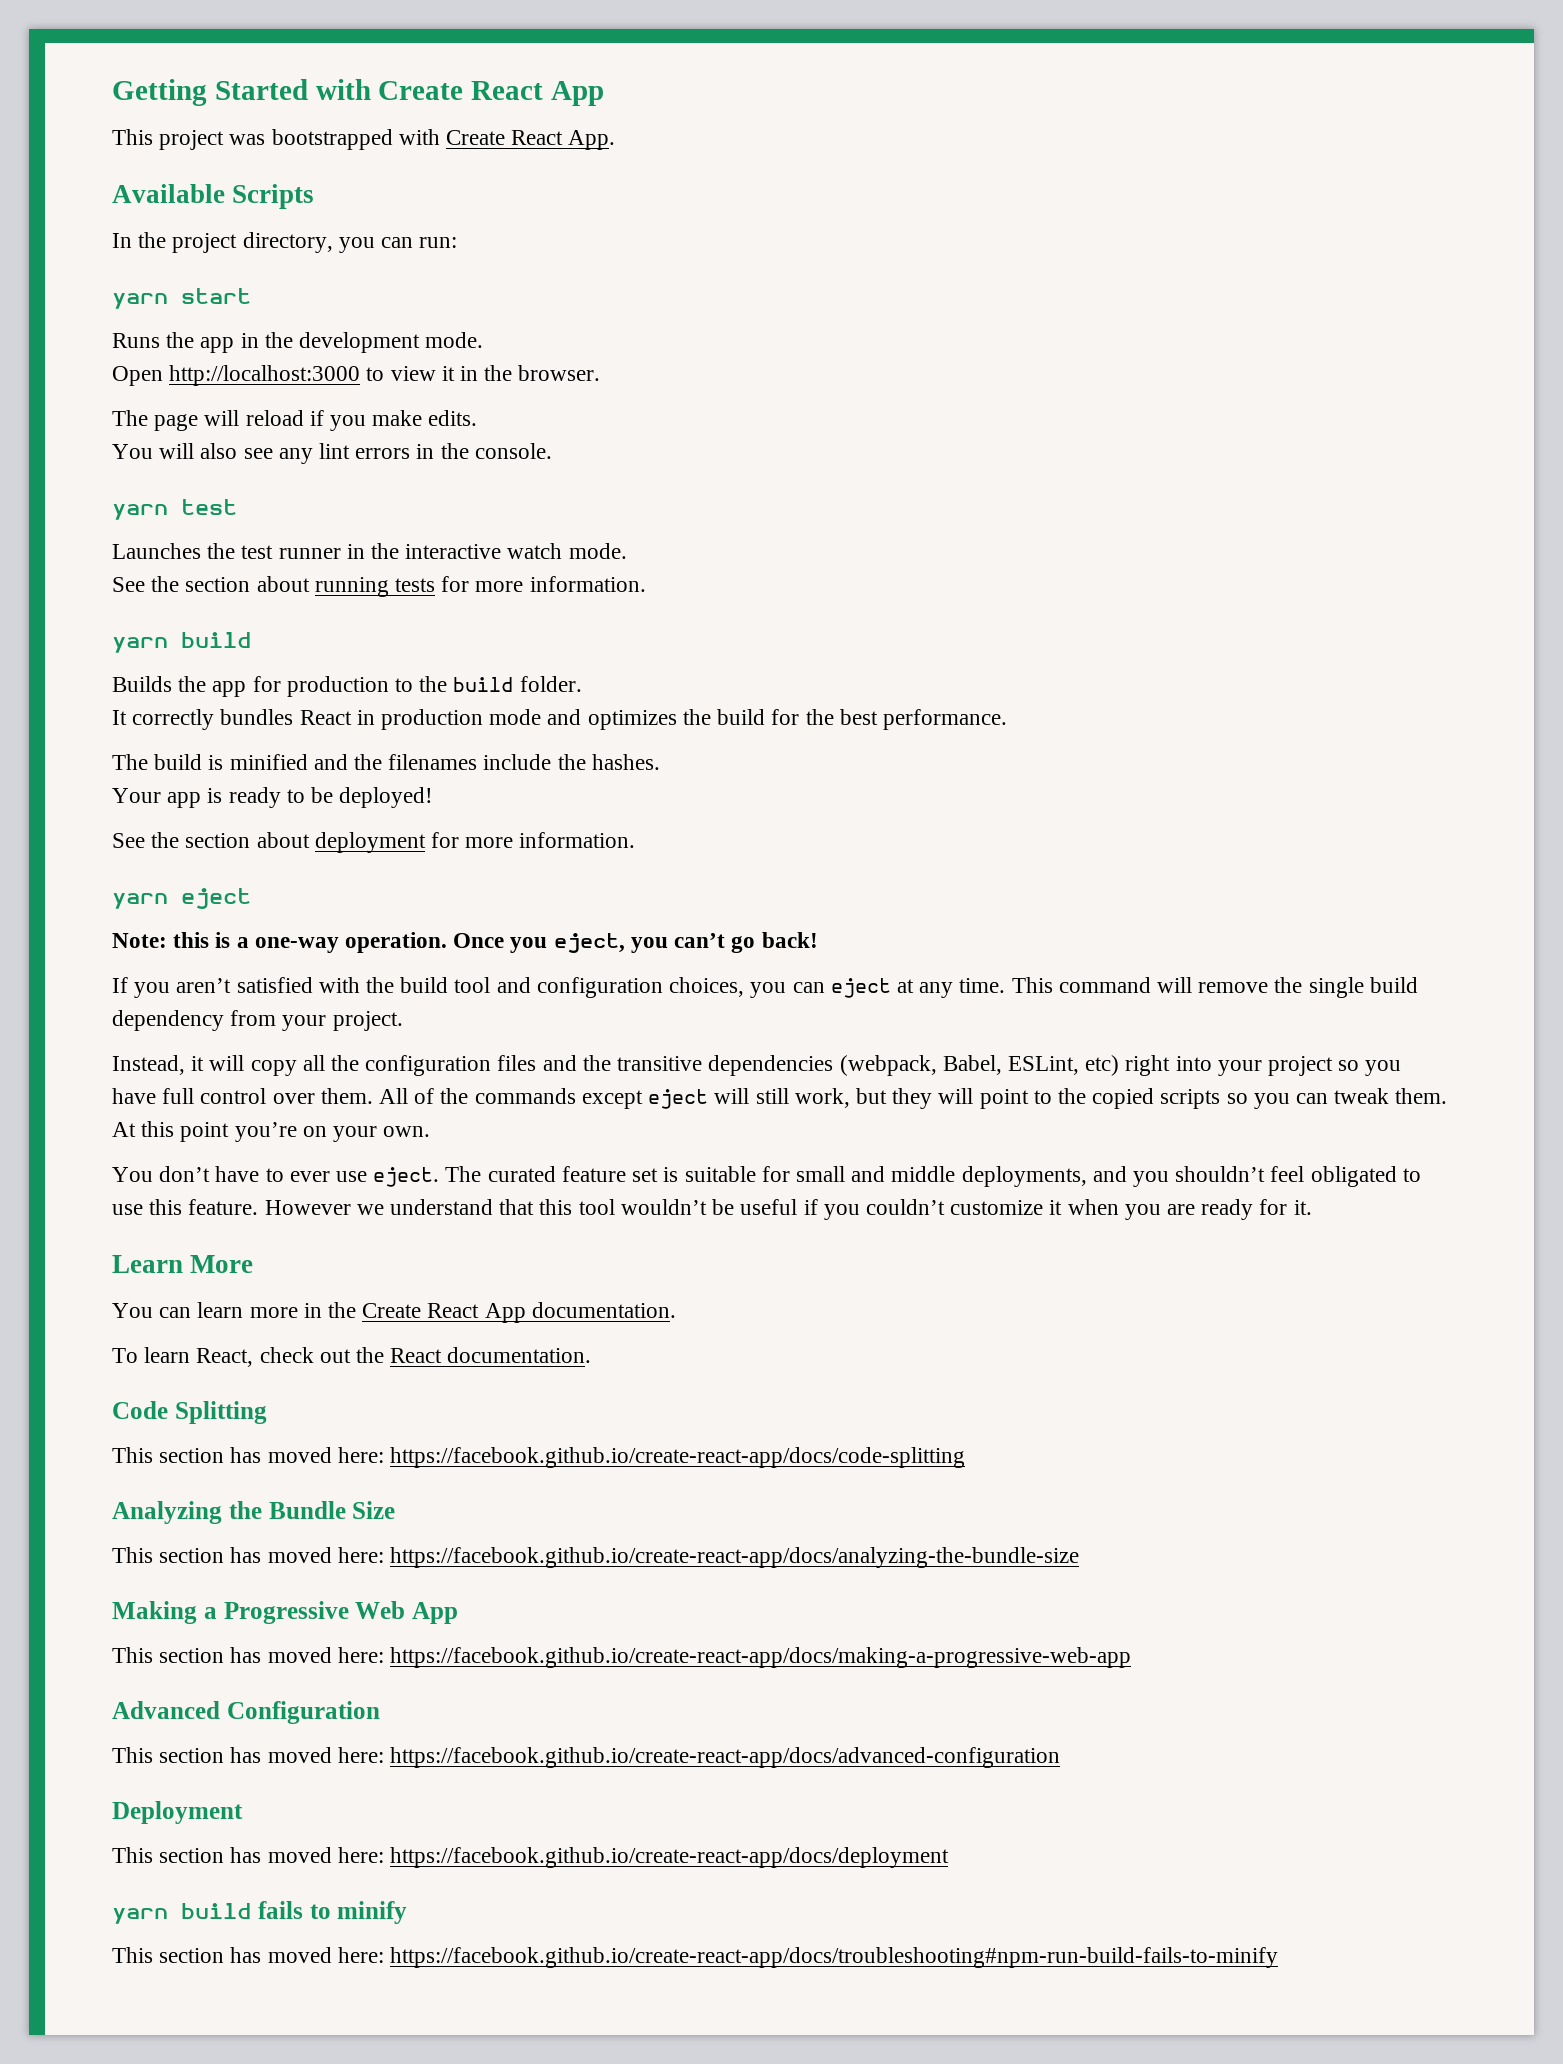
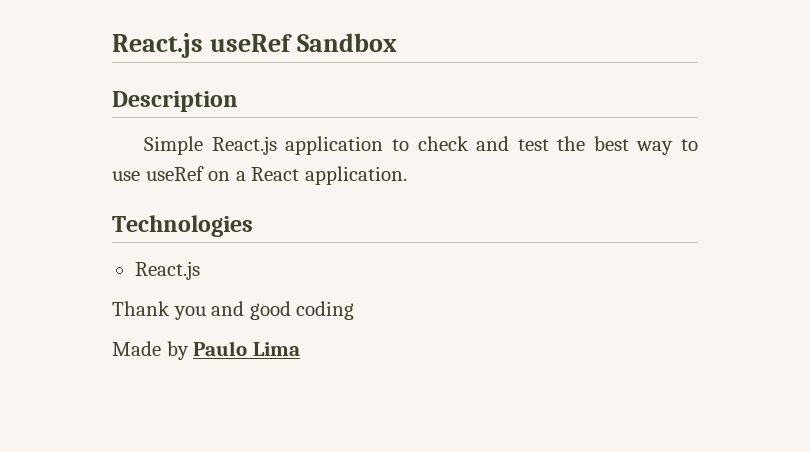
- Getting Started with Create React App
- This project was bootstrapped with Create React App.
- Available Scripts
- In the project directory, you can run:
- yarn start
- Runs the app in the development mode.
- Open http://localhost:3000 to view it in the browser.
- The page will reload if you make edits.
- You will also see any lint errors in the console.
- yarn test
- Launches the test runner in the interactive watch mode.
- See the section about running tests for more information.
- yarn build
- Builds the app for production to the build folder.
- It correctly bundles React in production mode and optimizes the build for the best performance.
- The build is minified and the filenames include the hashes.
- Your app is ready to be deployed!
- See the section about deployment for more information.
- yarn eject
- Note: this is a one-way operation. Once you eject, you can’t go back!
- If you aren’t satisfied with the build tool and configuration choices, you can eject at any time. This command will remove the single build dependency from your project.
- Instead, it will copy all the configuration files and the transitive dependencies (webpack, Babel, ESLint, etc) right into your project so you have full control over them. All of the commands except eject will still work, but they will point to the copied scripts so you can tweak them. At this point you’re on your own.
- You don’t have to ever use eject. The curated feature set is suitable for small and middle deployments, and you shouldn’t feel obligated to use this feature. However we understand that this tool wouldn’t be useful if you couldn’t customize it when you are ready for it.
- Learn More
- You can learn more in the Create React App documentation.
- To learn React, check out the React documentation.
- Code Splitting
- This section has moved here: https://facebook.github.io/create-react-app/docs/code-splitting
- Analyzing the Bundle Size
- This section has moved here: https://facebook.github.io/create-react-app/docs/analyzing-the-bundle-size
- Making a Progressive Web App
- This section has moved here: https://facebook.github.io/create-react-app/docs/making-a-progressive-web-app
- Advanced Configuration
- This section has moved here: https://facebook.github.io/create-react-app/docs/advanced-configuration
- Deployment
- This section has moved here: https://facebook.github.io/create-react-app/docs/deployment
- yarn build fails to minify
- This section has moved here: https://facebook.github.io/create-react-app/docs/troubleshooting#npm-run-build-fails-to-minify
+ React.js useRef Sandbox
+ Description
+ Simple React.js application to check and test the best way to use useRef on a React application.
+ Technologies
+ React.js
+ Thank you and good coding
+ Made by Paulo Lima

